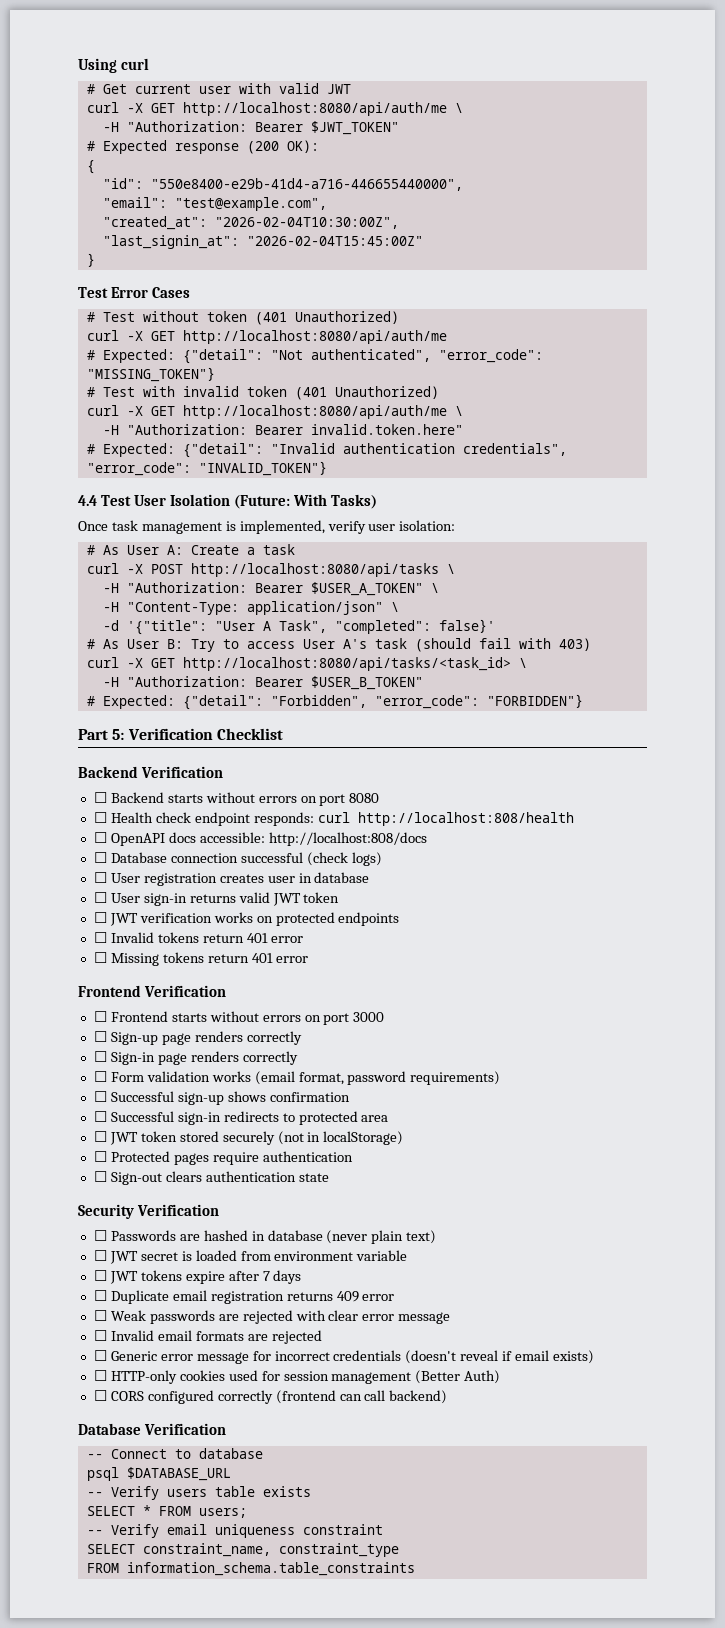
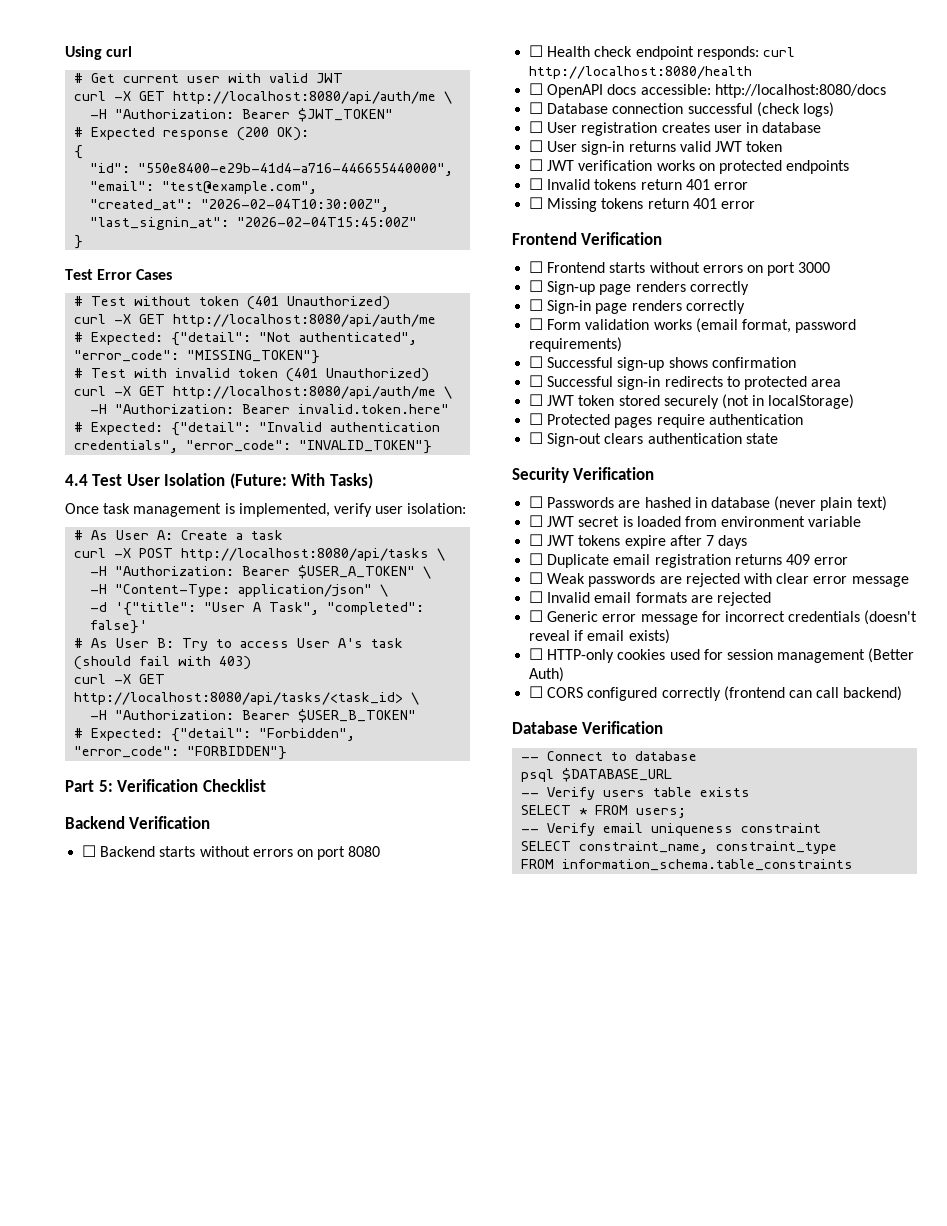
- ☐ Health check endpoint responds: curl http://localhost:808/health
+ ☐ Health check endpoint responds: curl http://localhost:8080/health
- ☐ OpenAPI docs accessible: http://localhost:808/docs
+ ☐ OpenAPI docs accessible: http://localhost:8080/docs

